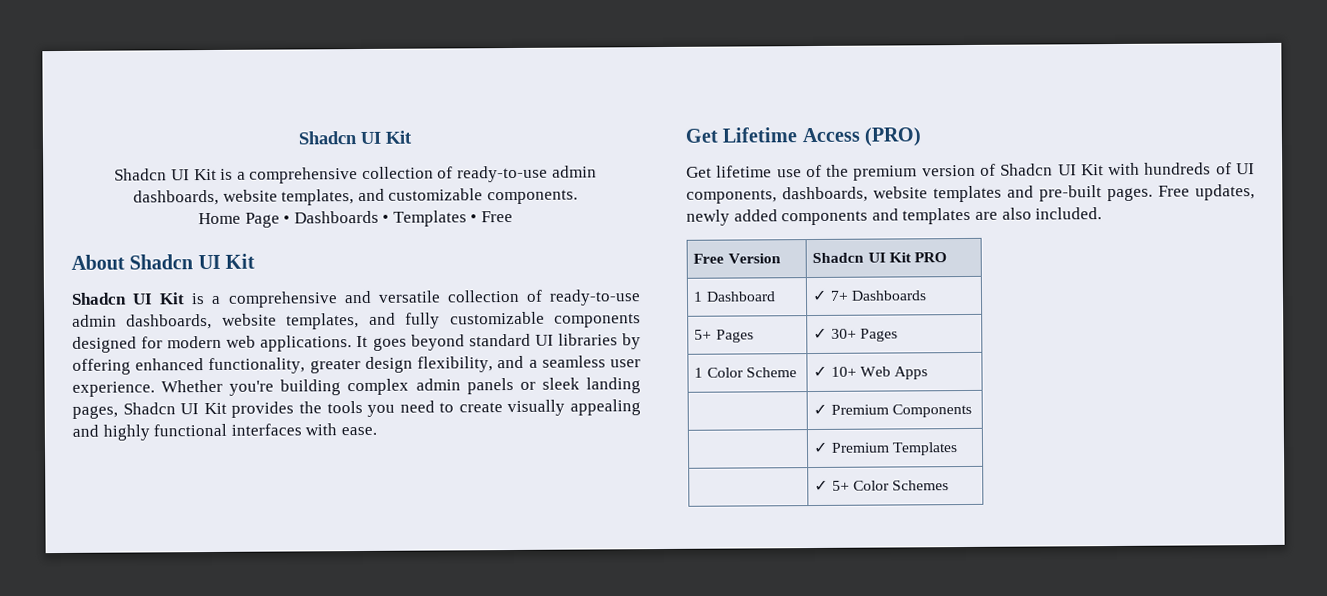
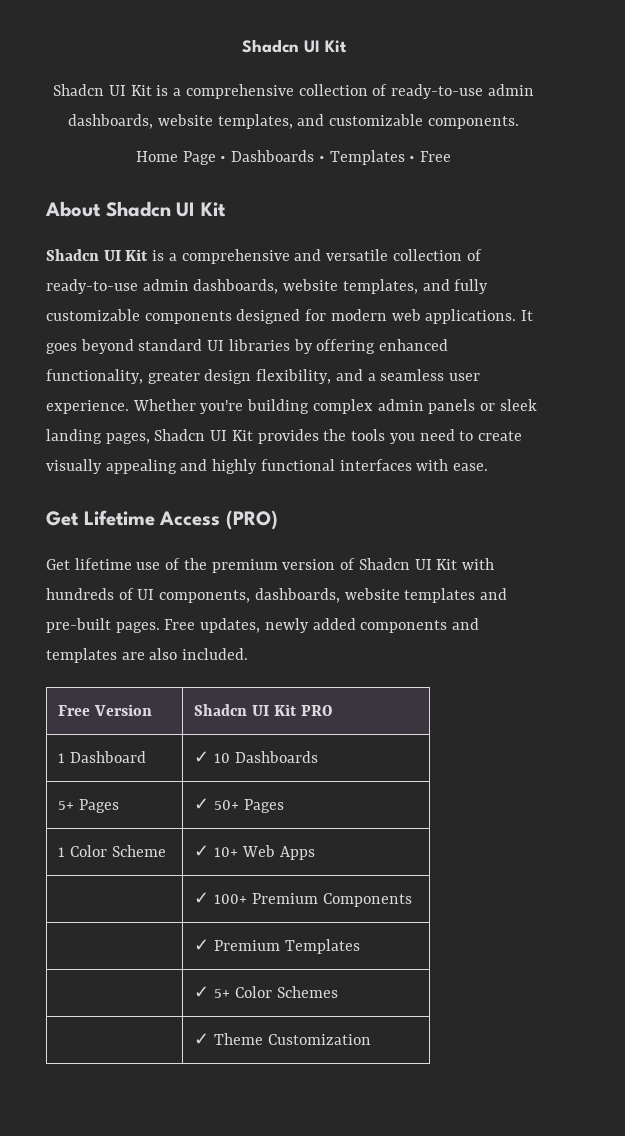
- 1 Dashboard | ✓ 7+ Dashboards
+ 1 Dashboard | ✓ 10 Dashboards
- 5+ Pages | ✓ 30+ Pages
+ 5+ Pages | ✓ 50+ Pages
- | ✓ Premium Components
+ | ✓ 100+ Premium Components
+ | ✓ Theme Customization

